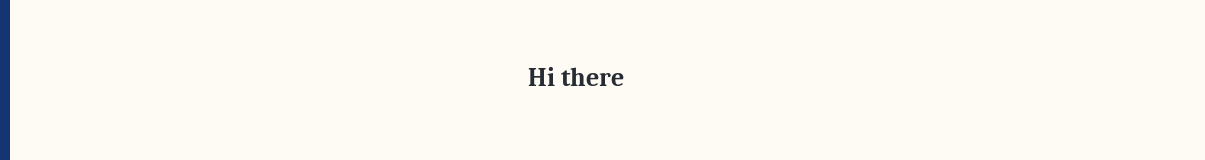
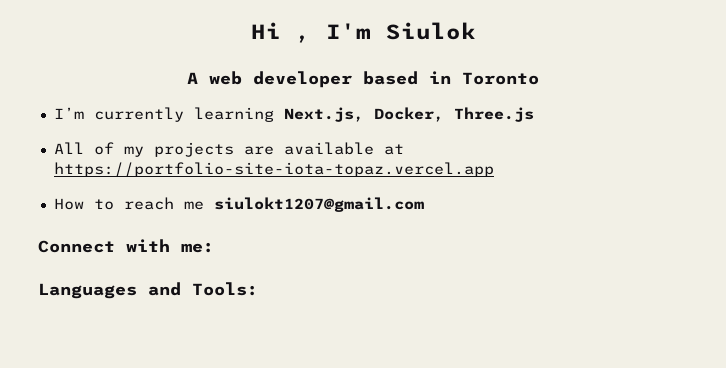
- Hi there
+ Hi , I'm Siulok
+ A web developer based in Toronto
+ I’m currently learning Next.js, Docker, Three.js
+ All of my projects are available at https://portfolio-site-iota-topaz.vercel.app
+ How to reach me siulokt1207@gmail.com
+ Connect with me:
+ Languages and Tools:

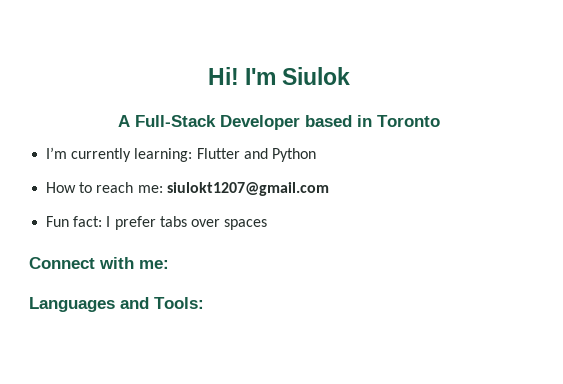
- Hi , I'm Siulok
+ Hi! I'm Siulok
- A web developer based in Toronto
+ A Full-Stack Developer based in Toronto
- I’m currently learning Next.js, Docker, Three.js
- All of my projects are available at https://portfolio-site-iota-topaz.vercel.app
+ I’m currently learning: Flutter and Python
- How to reach me siulokt1207@gmail.com
+ How to reach me: siulokt1207@gmail.com
+ Fun fact: I prefer tabs over spaces

